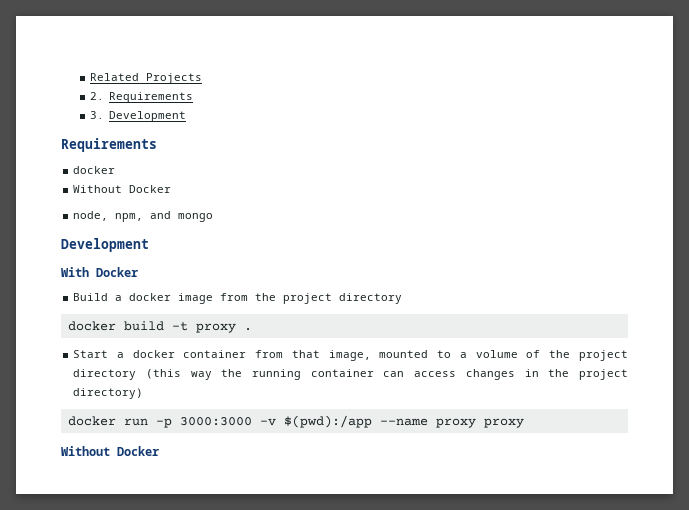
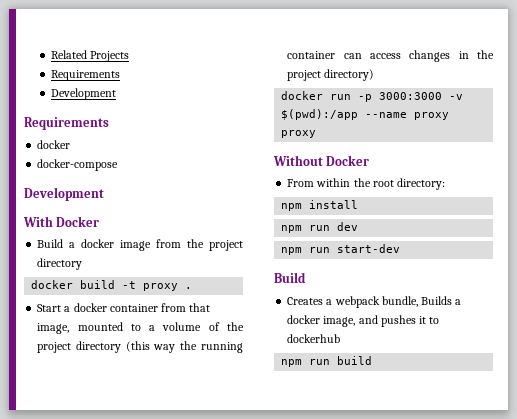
  Related Projects
- 2. Requirements
- 3. Development
+ Requirements
+ Development
  Requirements
  docker
- Without Docker
- node, npm, and mongo
+ docker-compose
+ From within the root directory:
+ npm install
+ npm run dev
+ npm run start-dev
+ Build
+ Creates a webpack bundle, Builds a docker image, and pushes it to dockerhub
+ npm run build

